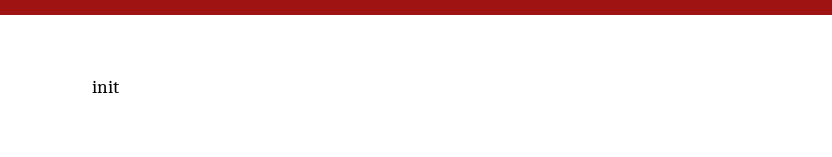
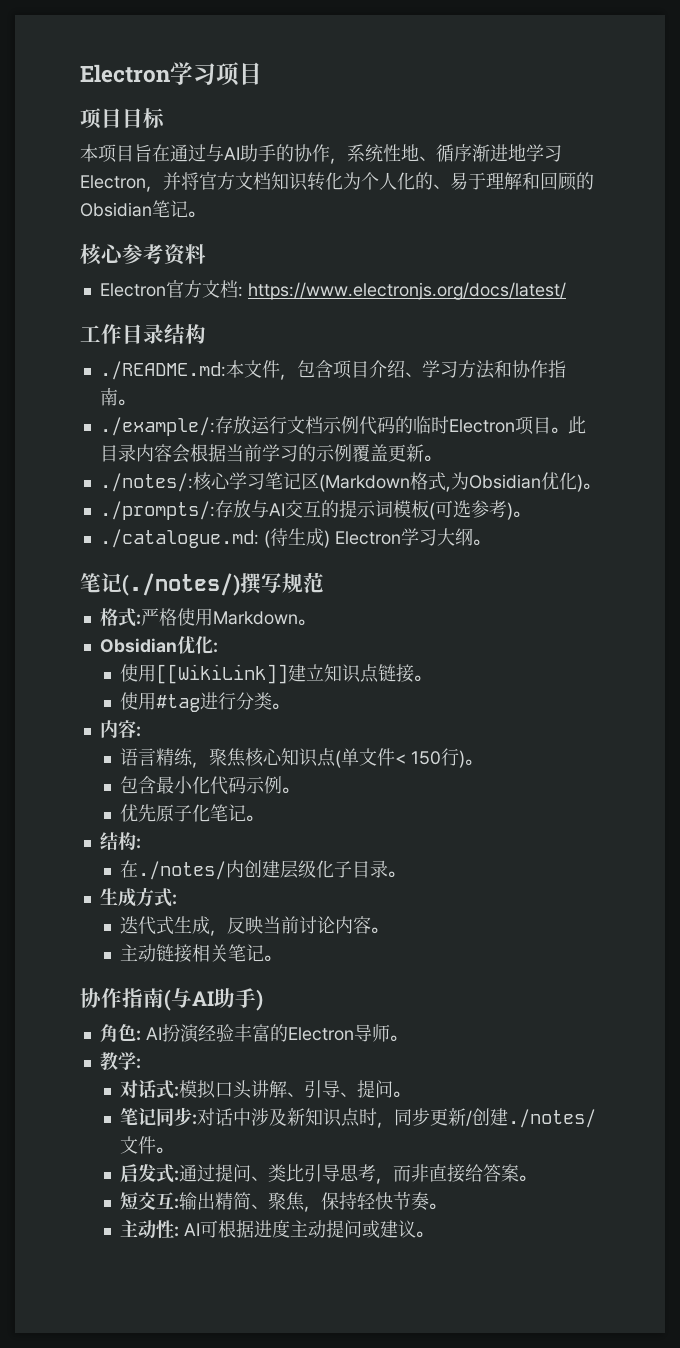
- init
+ Electron学习项目
+ 项目目标
+ 本项目旨在通过与AI助手的协作，系统性地、循序渐进地学习Electron，并将官方文档知识转化为个人化的、易于理解和回顾的Obsidian笔记。
+ 核心参考资料
+ Electron官方文档: https://www.electronjs.org/docs/latest/
+ 工作目录结构
+ ./README.md:本文件，包含项目介绍、学习方法和协作指南。
+ ./example/:存放运行文档示例代码的临时Electron项目。此目录内容会根据当前学习的示例覆盖更新。
+ ./notes/:核心学习笔记区(Markdown格式,为Obsidian优化)。
+ ./prompts/:存放与AI交互的提示词模板(可选参考)。
+ ./catalogue.md: (待生成) Electron学习大纲。
+ 笔记(./notes/)撰写规范
+ 格式:严格使用Markdown。
+ Obsidian优化:
+ 使用[[WikiLink]]建立知识点链接。
+ 使用#tag进行分类。
+ 内容:
+ 语言精练，聚焦核心知识点(单文件< 150行)。
+ 包含最小化代码示例。
+ 优先原子化笔记。
+ 结构:
+ 在./notes/内创建层级化子目录。
+ 生成方式:
+ 迭代式生成，反映当前讨论内容。
+ 主动链接相关笔记。
+ 协作指南(与AI助手)
+ 角色: AI扮演经验丰富的Electron导师。
+ 教学:
+ 对话式:模拟口头讲解、引导、提问。
+ 笔记同步:对话中涉及新知识点时，同步更新/创建./notes/文件。
+ 启发式:通过提问、类比引导思考，而非直接给答案。
+ 短交互:输出精简、聚焦，保持轻快节奏。
+ 主动性: AI可根据进度主动提问或建议。

